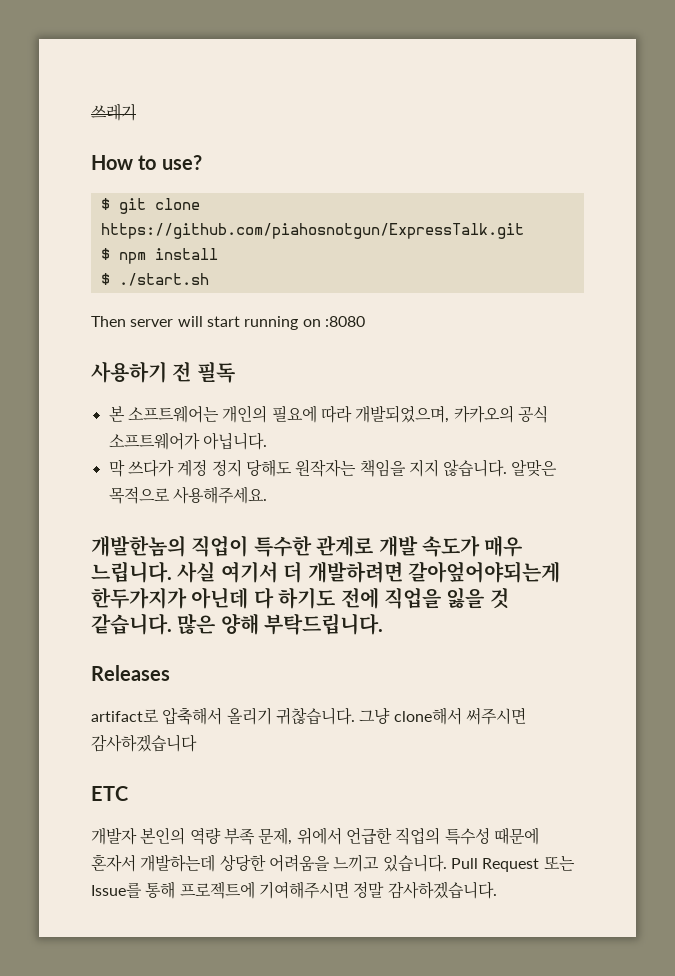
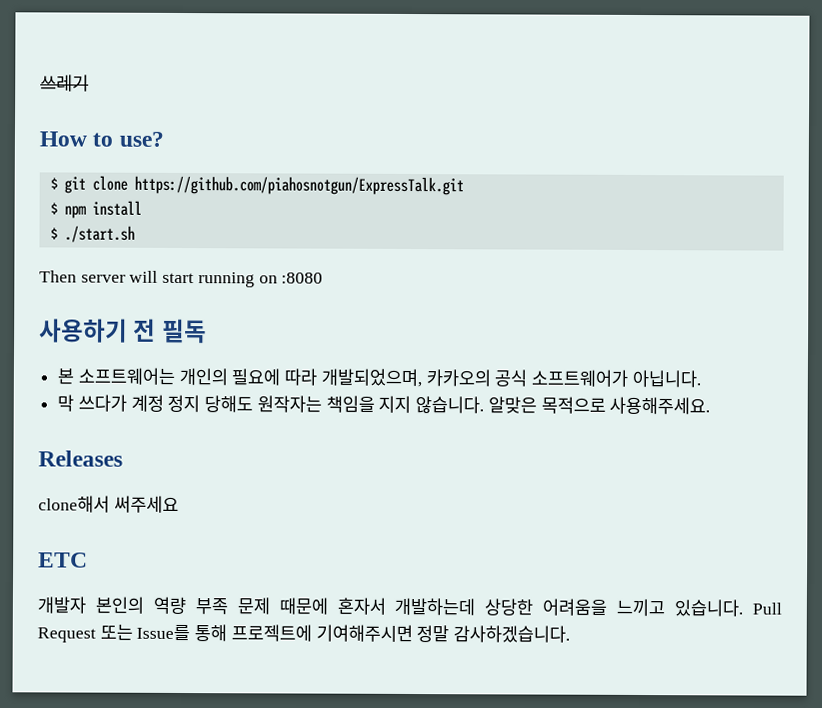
- 개발한놈의 직업이 특수한 관계로 개발 속도가 매우 느립니다. 사실 여기서 더 개발하려면 갈아엎어야되는게 한두가지가 아닌데 다 하기도 전에 직업을 잃을 것 같습니다. 많은 양해 부탁드립니다.
  Releases
- artifact로 압축해서 올리기 귀찮습니다. 그냥 clone해서 써주시면 감사하겠습니다
+ clone해서 써주세요
- 개발자 본인의 역량 부족 문제, 위에서 언급한 직업의 특수성 때문에 혼자서 개발하는데 상당한 어려움을 느끼고 있습니다.
+ 개발자 본인의 역량 부족 문제 때문에 혼자서 개발하는데 상당한 어려움을 느끼고 있습니다.

